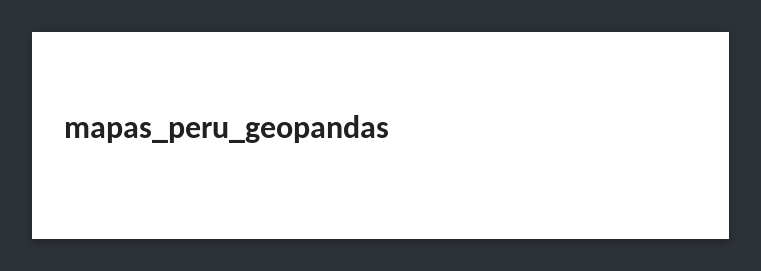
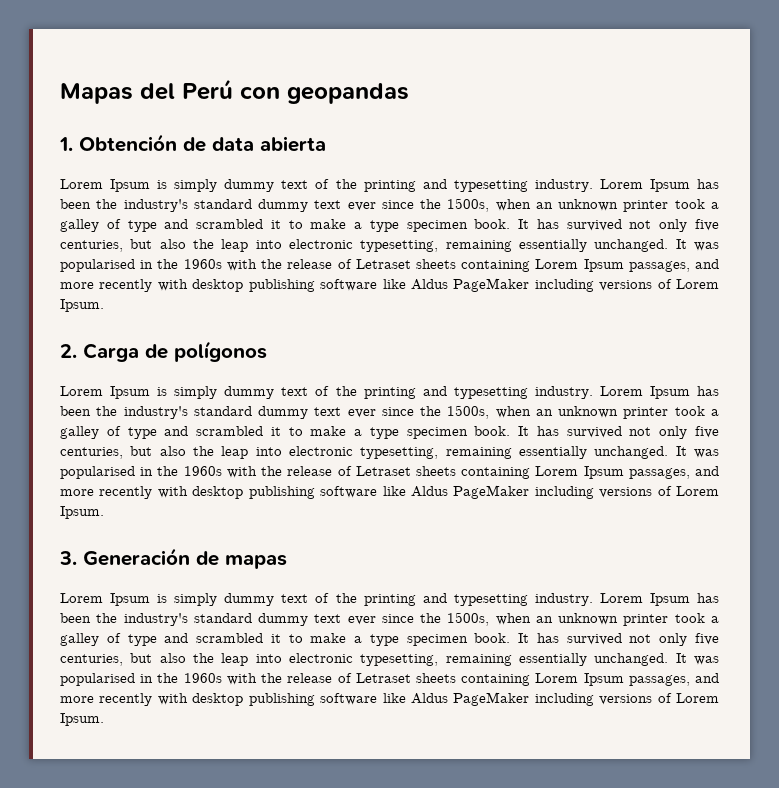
- mapas_peru_geopandas
+ Mapas del Perú con geopandas
+ 1. Obtención de data abierta
+ Lorem Ipsum is simply dummy text of the printing and typesetting industry. Lorem Ipsum has been the industry's standard dummy text ever since the 1500s, when an unknown printer took a galley of type and scrambled it to make a type specimen book. It has survived not only five centuries, but also the leap into electronic typesetting, remaining essentially unchanged. It was popularised in the 1960s with the release of Letraset sheets containing Lorem Ipsum passages, and more recently with desktop publishing software like Aldus PageMaker including versions of Lorem Ipsum.
+ 2. Carga de polígonos
+ Lorem Ipsum is simply dummy text of the printing and typesetting industry. Lorem Ipsum has been the industry's standard dummy text ever since the 1500s, when an unknown printer took a galley of type and scrambled it to make a type specimen book. It has survived not only five centuries, but also the leap into electronic typesetting, remaining essentially unchanged. It was popularised in the 1960s with the release of Letraset sheets containing Lorem Ipsum passages, and more recently with desktop publishing software like Aldus PageMaker including versions of Lorem Ipsum.
+ 3. Generación de mapas
+ Lorem Ipsum is simply dummy text of the printing and typesetting industry. Lorem Ipsum has been the industry's standard dummy text ever since the 1500s, when an unknown printer took a galley of type and scrambled it to make a type specimen book. It has survived not only five centuries, but also the leap into electronic typesetting, remaining essentially unchanged. It was popularised in the 1960s with the release of Letraset sheets containing Lorem Ipsum passages, and more recently with desktop publishing software like Aldus PageMaker including versions of Lorem Ipsum.

